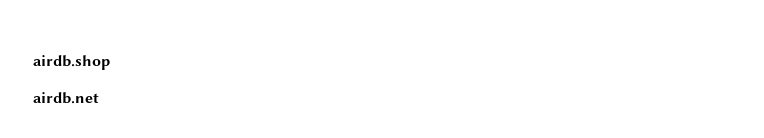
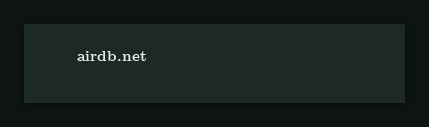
- airdb.shop

